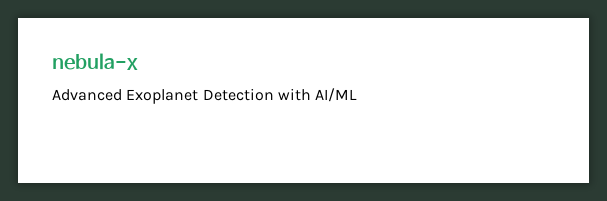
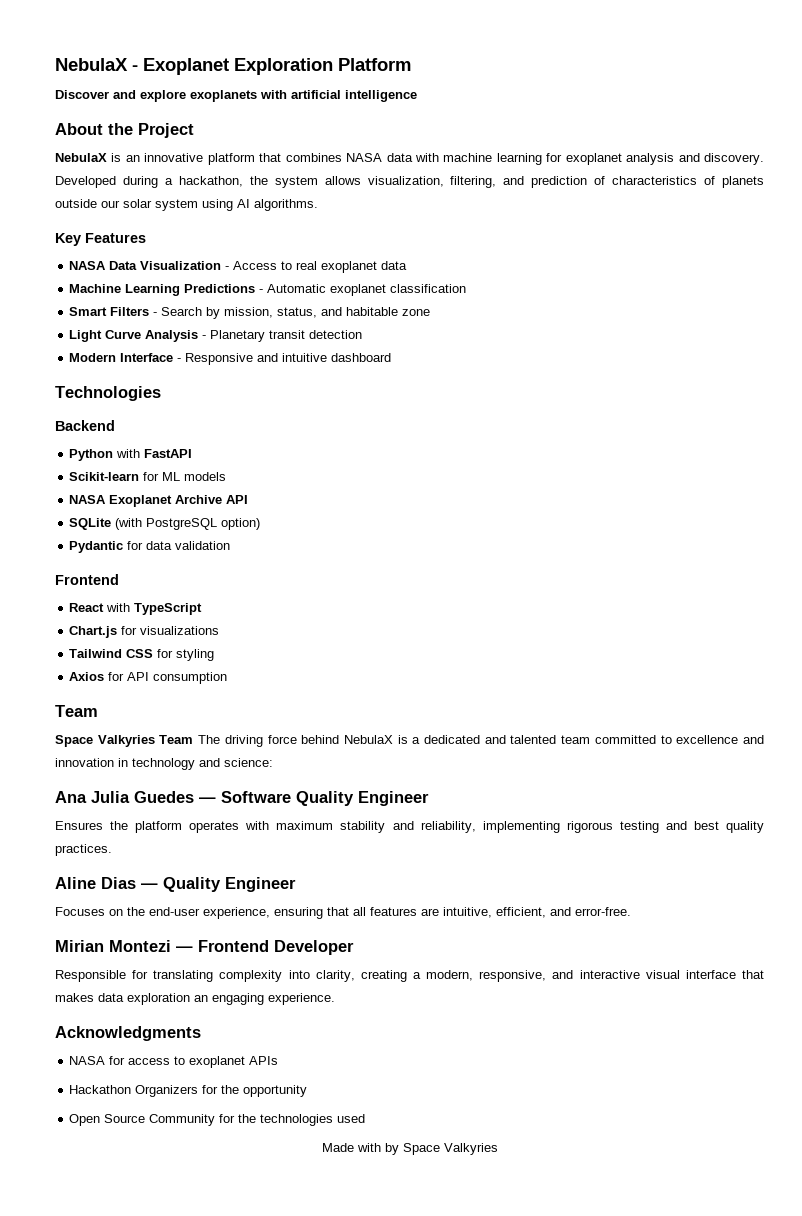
- nebula-x
- Advanced Exoplanet Detection with AI/ML
+ NebulaX - Exoplanet Exploration Platform
+ Discover and explore exoplanets with artificial intelligence
+ About the Project
+ NebulaX is an innovative platform that combines NASA data with machine learning for exoplanet analysis and discovery. Developed during a hackathon, the system allows visualization, filtering, and prediction of characteristics of planets outside our solar system using AI algorithms.
+ Key Features
+ NASA Data Visualization - Access to real exoplanet data
+ Machine Learning Predictions - Automatic exoplanet classification
+ Smart Filters - Search by mission, status, and habitable zone
+ Light Curve Analysis - Planetary transit detection
+ Modern Interface - Responsive and intuitive dashboard
+ Technologies
+ Backend
+ Python with FastAPI
+ Scikit-learn for ML models
+ NASA Exoplanet Archive API
+ SQLite (with PostgreSQL option)
+ Pydantic for data validation
+ Frontend
+ React with TypeScript
+ Chart.js for visualizations
+ Tailwind CSS for styling
+ Axios for API consumption
+ Team
+ Space Valkyries Team The driving force behind NebulaX is a dedicated and talented team committed to excellence and innovation in technology and science:
+ Ana Julia Guedes — Software Quality Engineer
+ Ensures the platform operates with maximum stability and reliability, implementing rigorous testing and best quality practices.
+ Aline Dias — Quality Engineer
+ Focuses on the end-user experience, ensuring that all features are intuitive, efficient, and error-free.
+ Mirian Montezi — Frontend Developer
+ Responsible for translating complexity into clarity, creating a modern, responsive, and interactive visual interface that makes data exploration an engaging experience.
+ Acknowledgments
+ NASA for access to exoplanet APIs
+ Hackathon Organizers for the opportunity
+ Open Source Community for the technologies used
+ Made with by Space Valkyries

